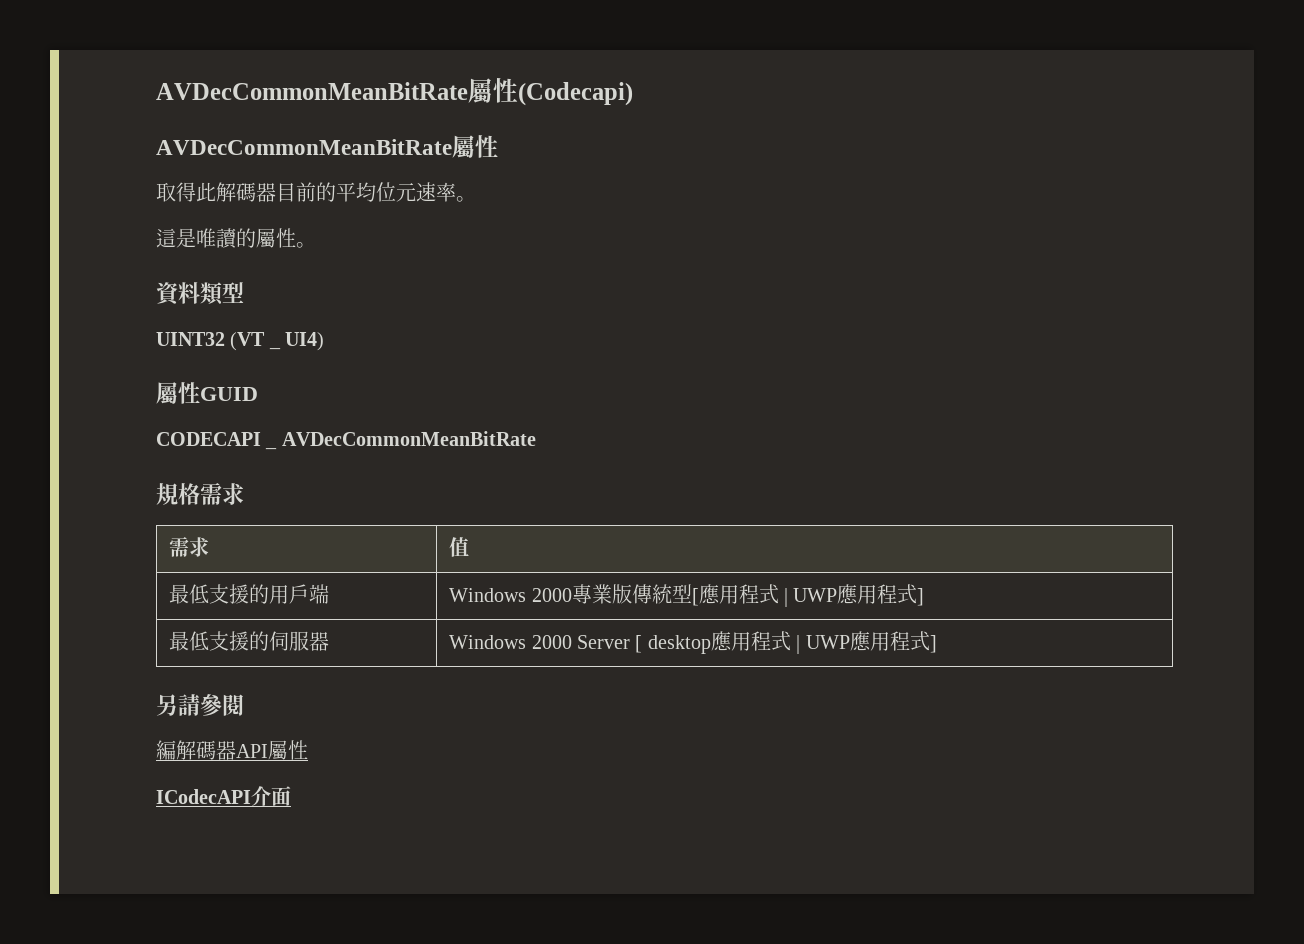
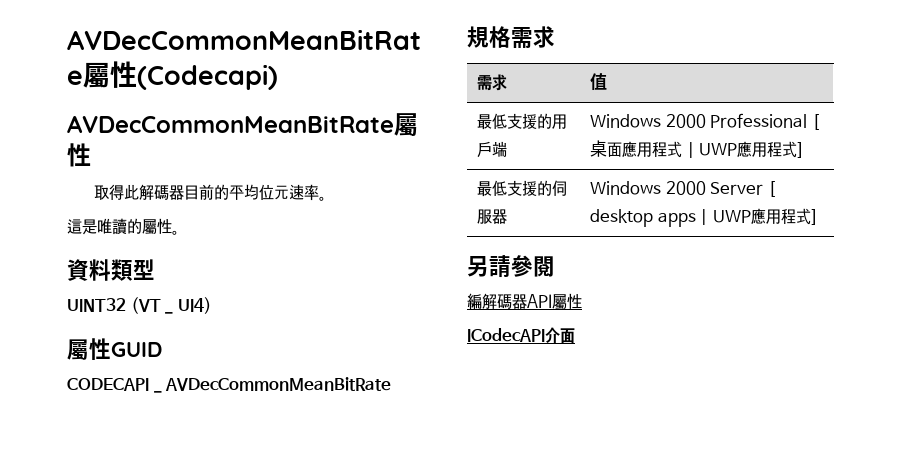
- 最低支援的用戶端 | Windows 2000專業版傳統型[應用程式 | UWP應用程式]
+ 最低支援的用戶端 | Windows 2000 Professional [桌面應用程式 | UWP應用程式]
- 最低支援的伺服器 | Windows 2000 Server [ desktop應用程式 | UWP應用程式]
+ 最低支援的伺服器 | Windows 2000 Server [ desktop apps | UWP應用程式]

